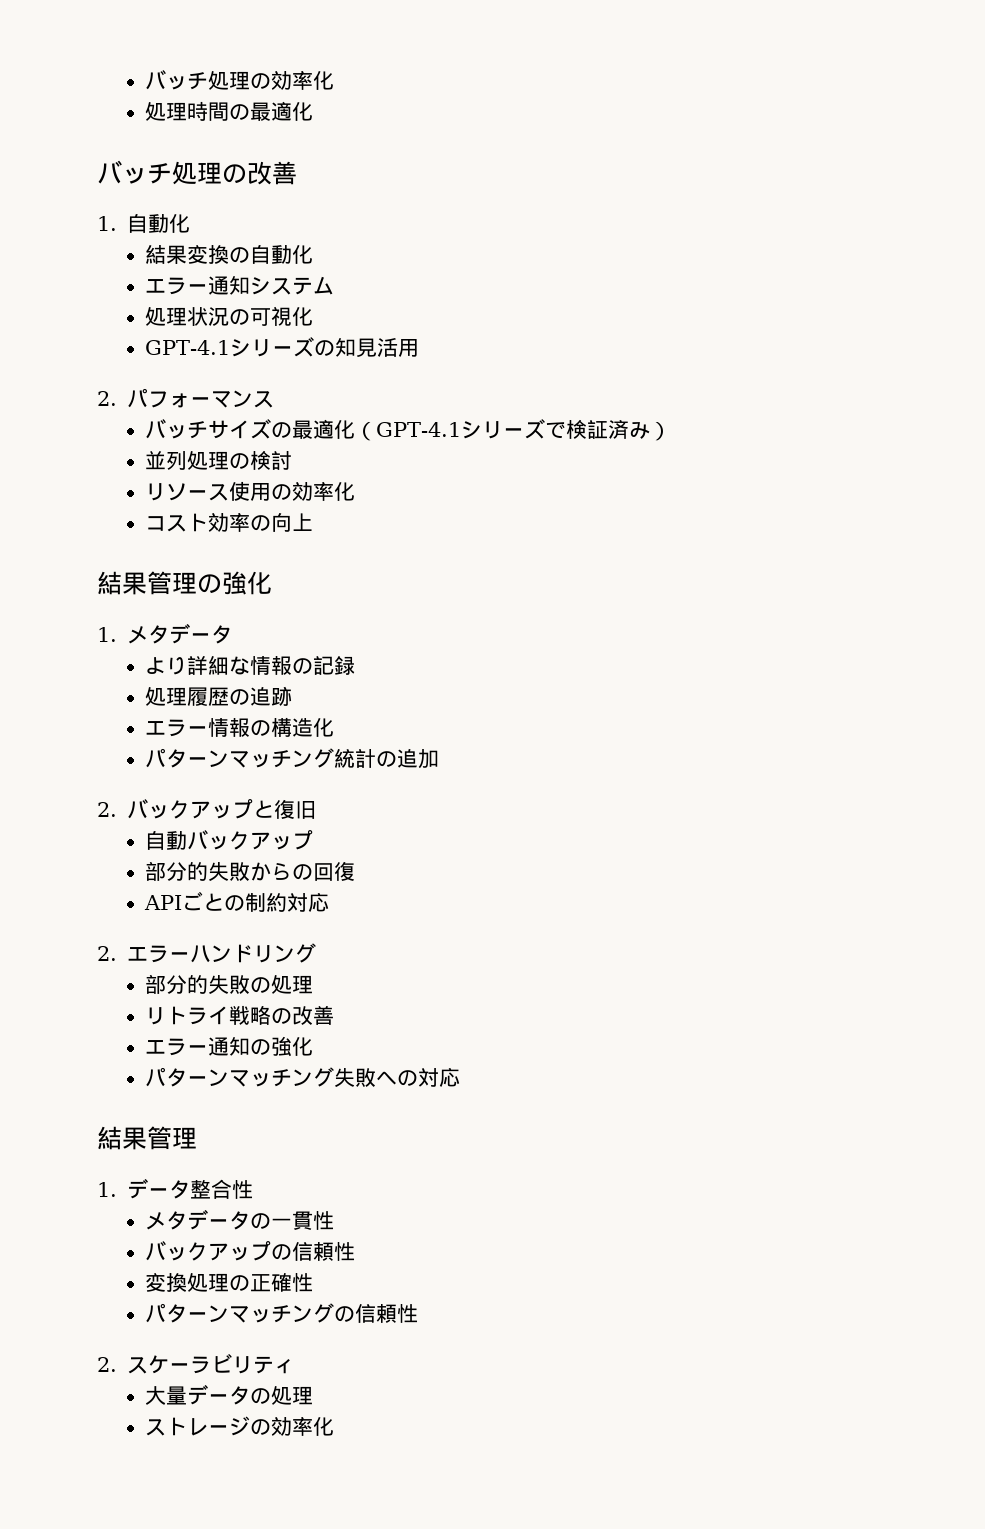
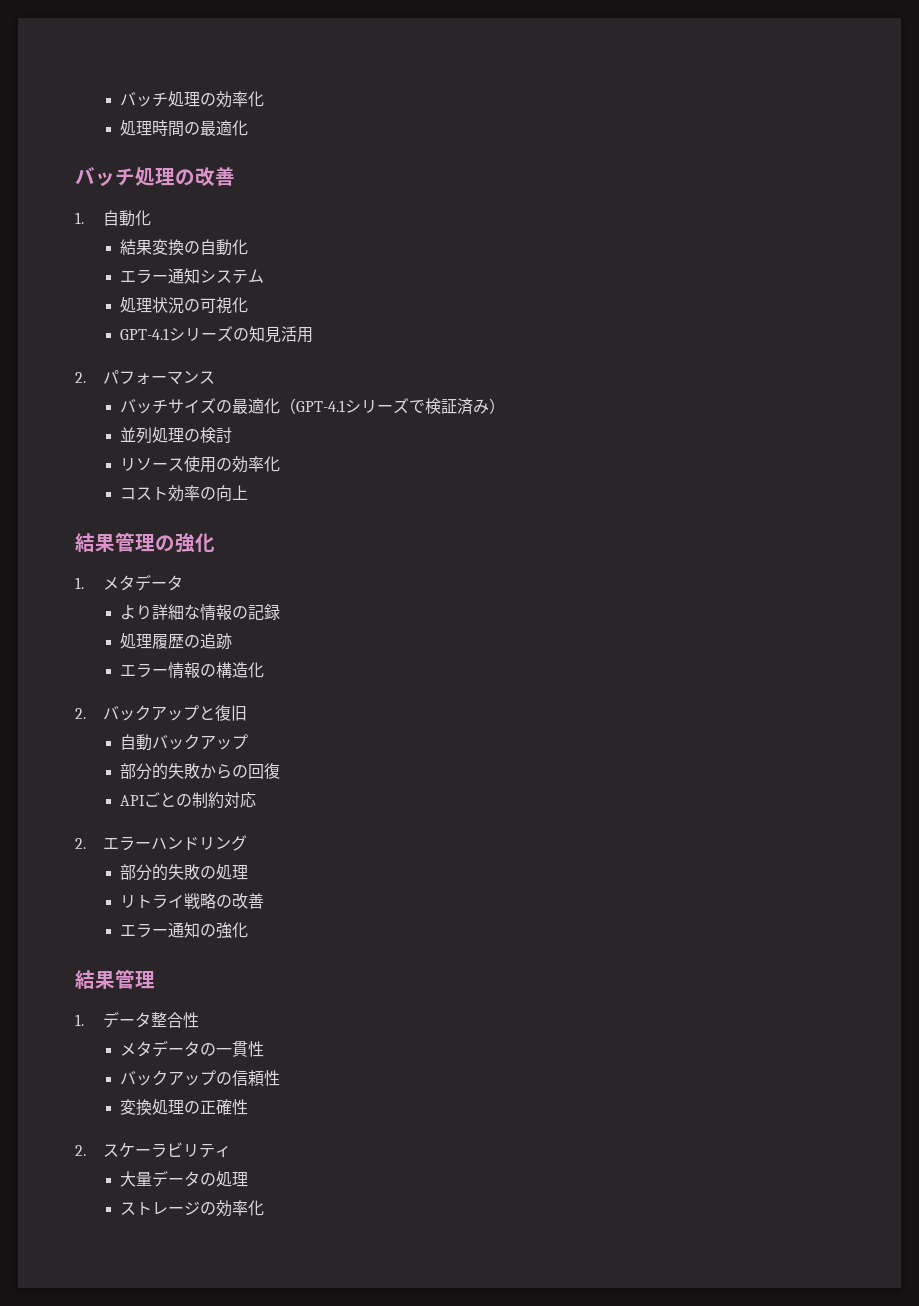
- パターンマッチング統計の追加
- パターンマッチング失敗への対応
- パターンマッチングの信頼性

